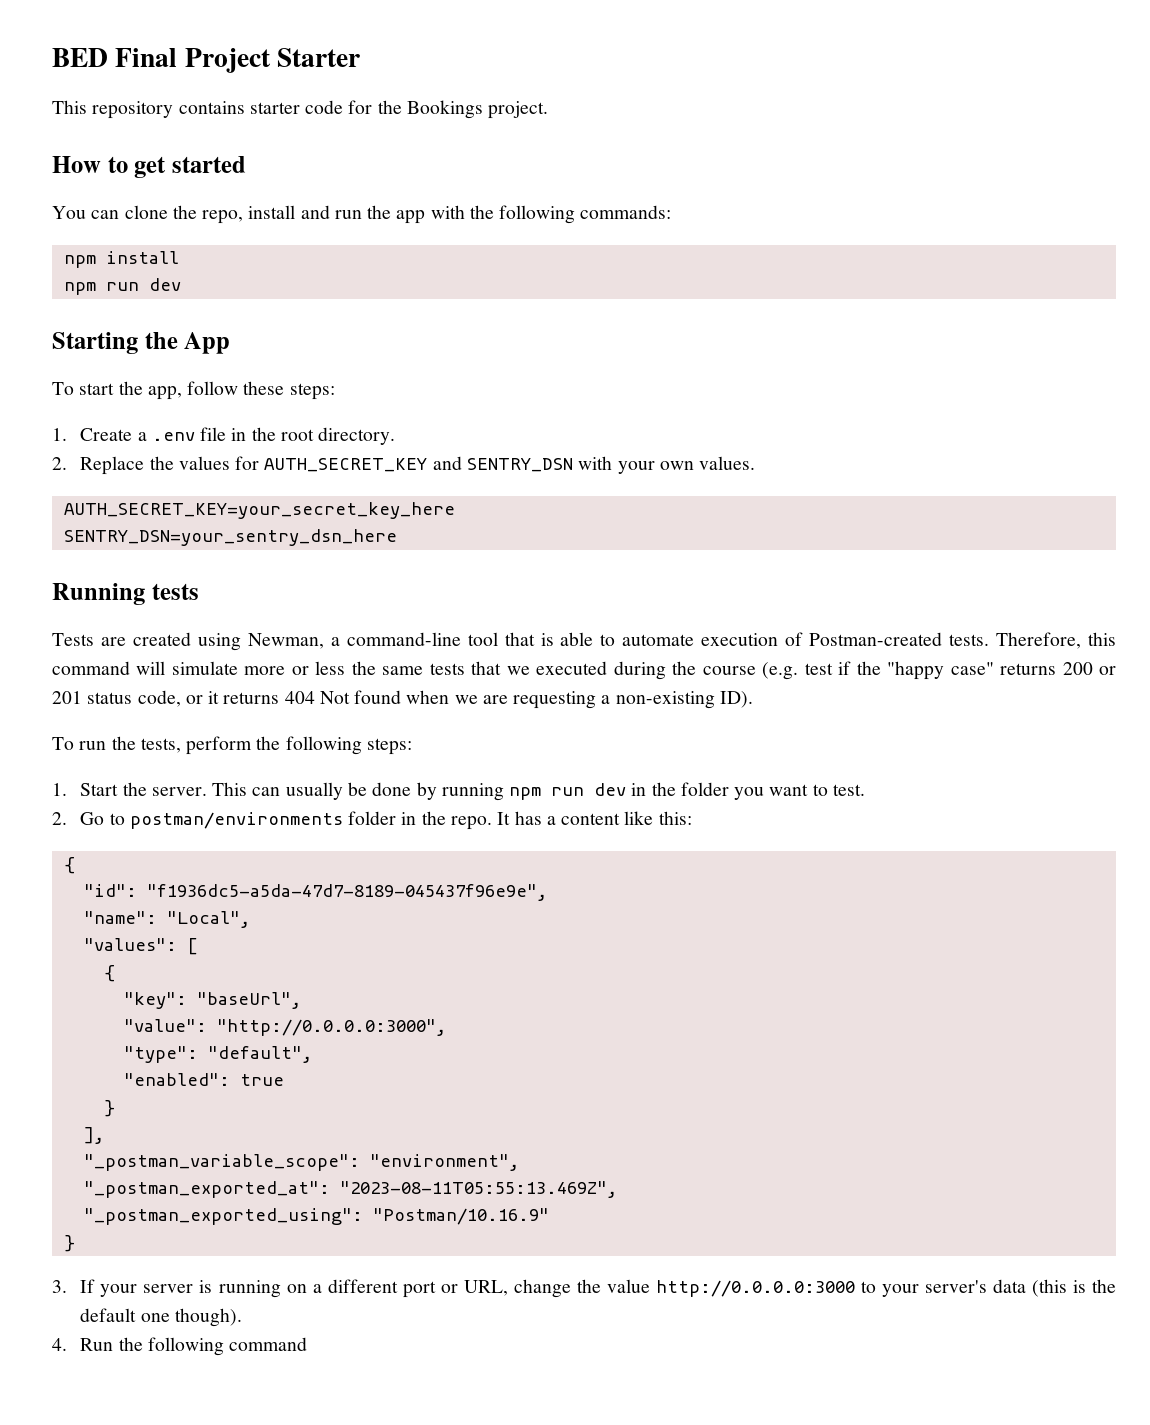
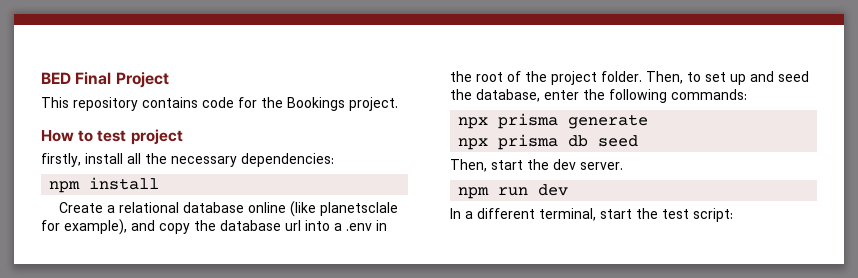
- BED Final Project Starter
+ BED Final Project
- This repository contains starter code for the Bookings project.
+ This repository contains code for the Bookings project.
- How to get started
- You can clone the repo, install and run the app with the following commands:
+ How to test project
+ firstly, install all the necessary dependencies:
  npm install
+ Create a relational database online (like planetsclale for example), and copy the database url into a .env in the root of the project folder. Then, to set up and seed the database, enter the following commands:
+ npx prisma generate
+ npx prisma db seed
+ Then, start the dev server.
  npm run dev
- Starting the App
- To start the app, follow these steps:
- 1. Create a .env file in the root directory.
- 2. Replace the values for AUTH_SECRET_KEY and SENTRY_DSN with your own values.
- AUTH_SECRET_KEY=your_secret_key_here
- SENTRY_DSN=your_sentry_dsn_here
- Running tests
- Tests are created using Newman, a command-line tool that is able to automate execution of Postman-created tests. Therefore, this command will simulate more or less the same tests that we executed during the course (e.g. test if the "happy case" returns 200 or 201 status code, or it returns 404 Not found when we are requesting a non-existing ID).
- To run the tests, perform the following steps:
- 1. Start the server. This can usually be done by running npm run dev in the folder you want to test.
- 2. Go to postman/environments folder in the repo. It has a content like this:
- {
- "id": "f1936dc5-a5da-47d7-8189-045437f96e9e",
- "name": "Local",
- "values": [
- {
- "key": "baseUrl",
- "value": "http://0.0.0.0:3000",
- "type": "default",
- "enabled": true
- }
- ],
- "_postman_variable_scope": "environment",
- "_postman_exported_at": "2023-08-11T05:55:13.469Z",
- "_postman_exported_using": "Postman/10.16.9"
- }
- 3. If your server is running on a different port or URL, change the value http://0.0.0.0:3000 to your server's data (this is the default one though).
- 4. Run the following command
+ In a different terminal, start the test script:

